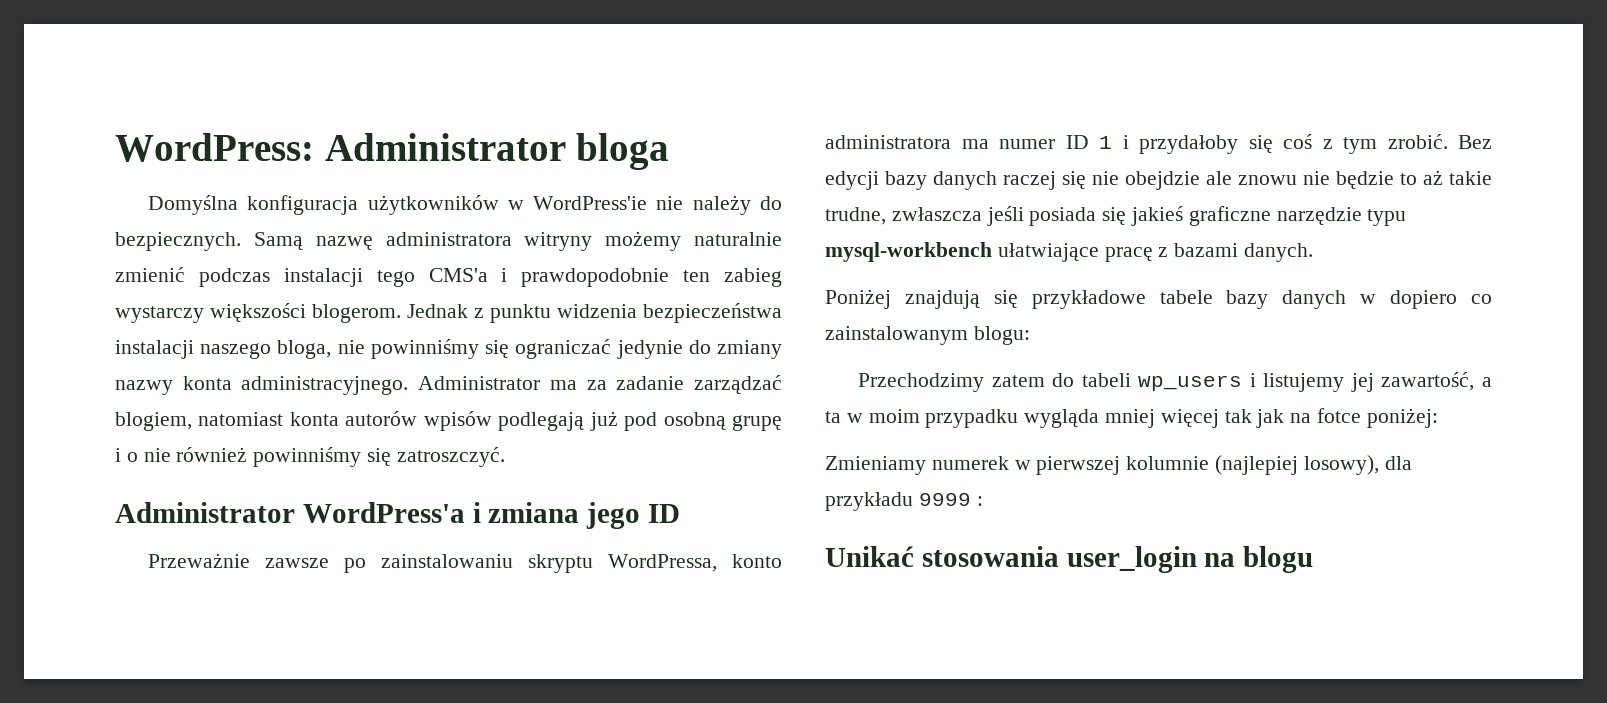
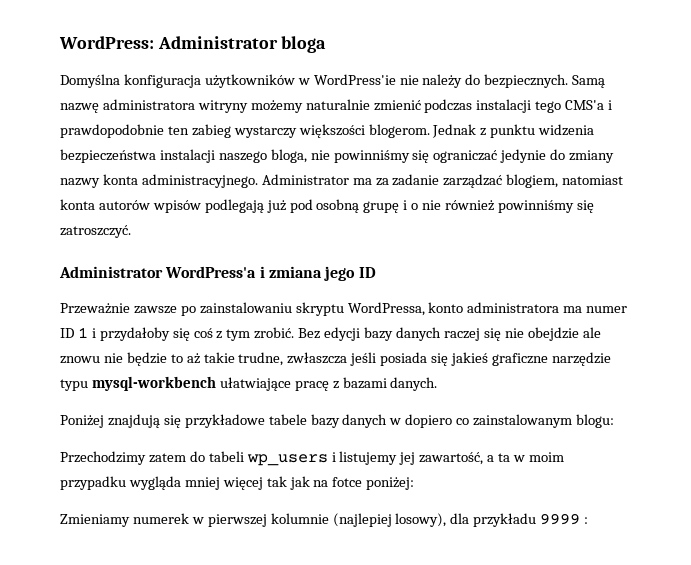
- Unikać stosowania user_login na blogu

